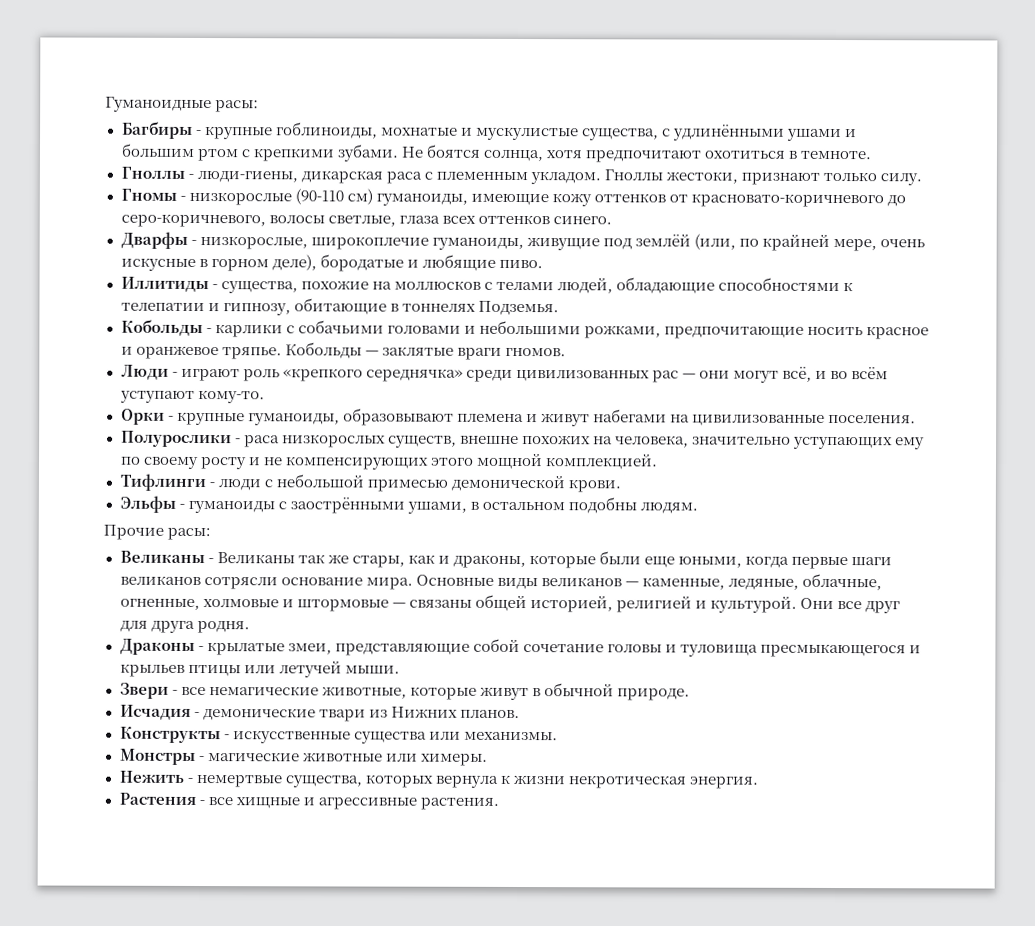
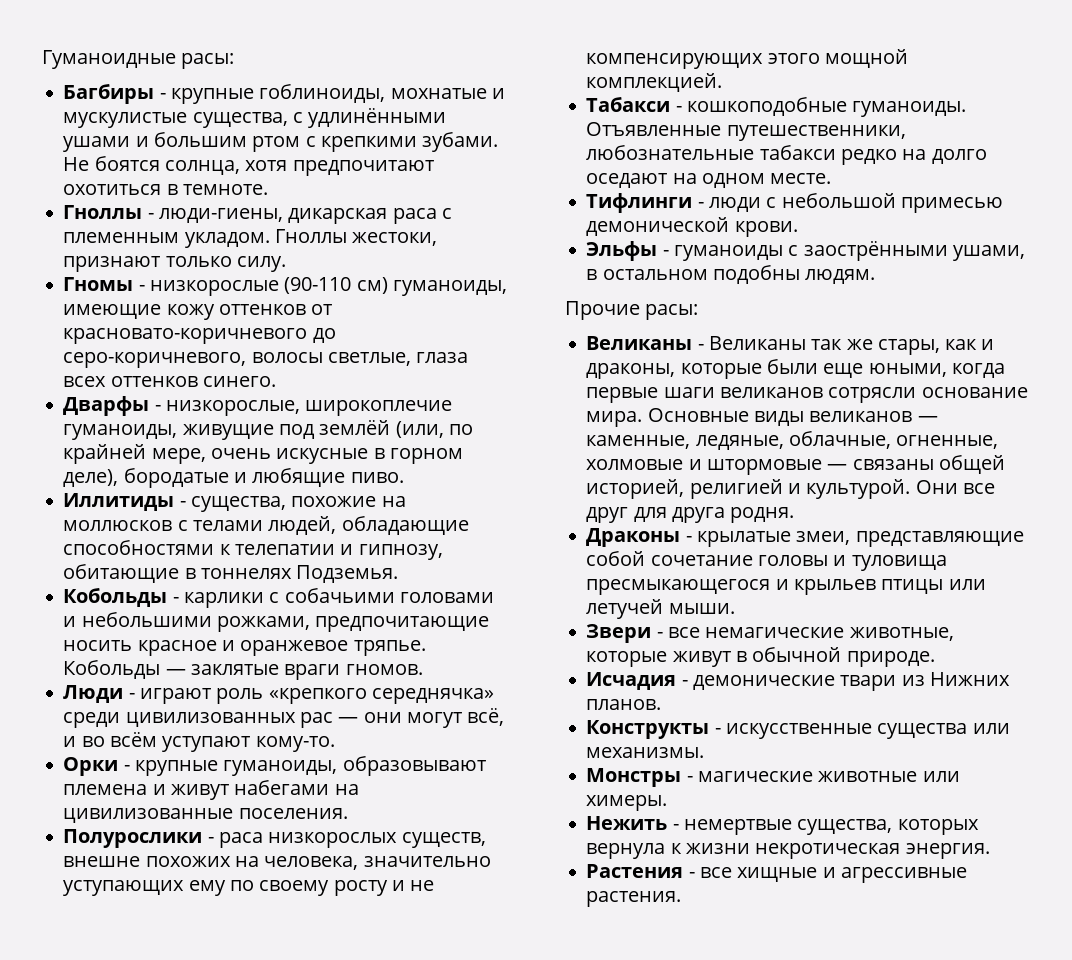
+ Табакси - кошкоподобные гуманоиды. Отъявленные путешественники, любознательные табакси редко на долго оседают на одном месте.

